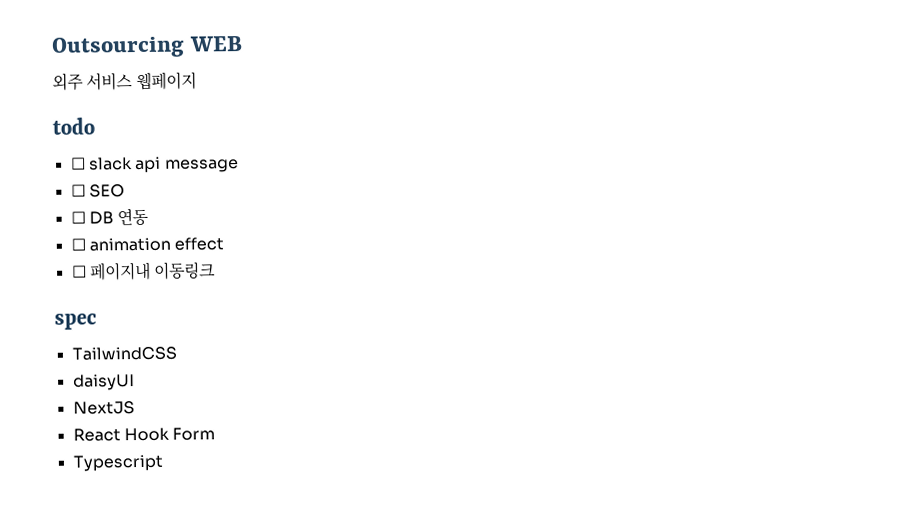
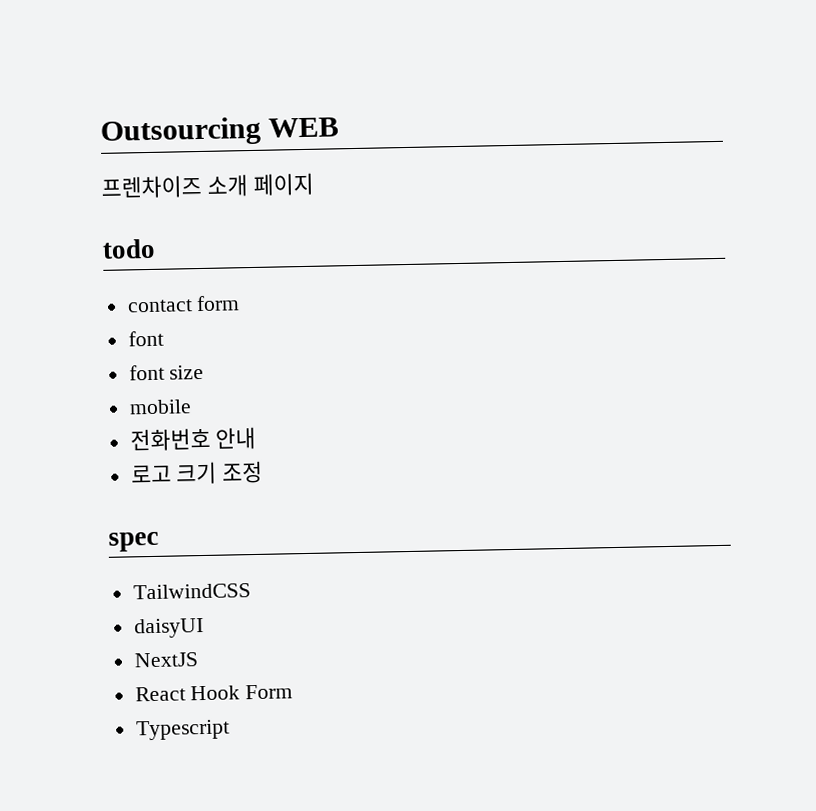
- 외주 서비스 웹페이지
+ 프렌차이즈 소개 페이지
  todo
- ☐ slack api message
- ☐ SEO
- ☐ DB 연동
- ☐ animation effect
- ☐ 페이지내 이동링크
+ contact form
+ font
+ font size
+ mobile
+ 전화번호 안내
+ 로고 크기 조정

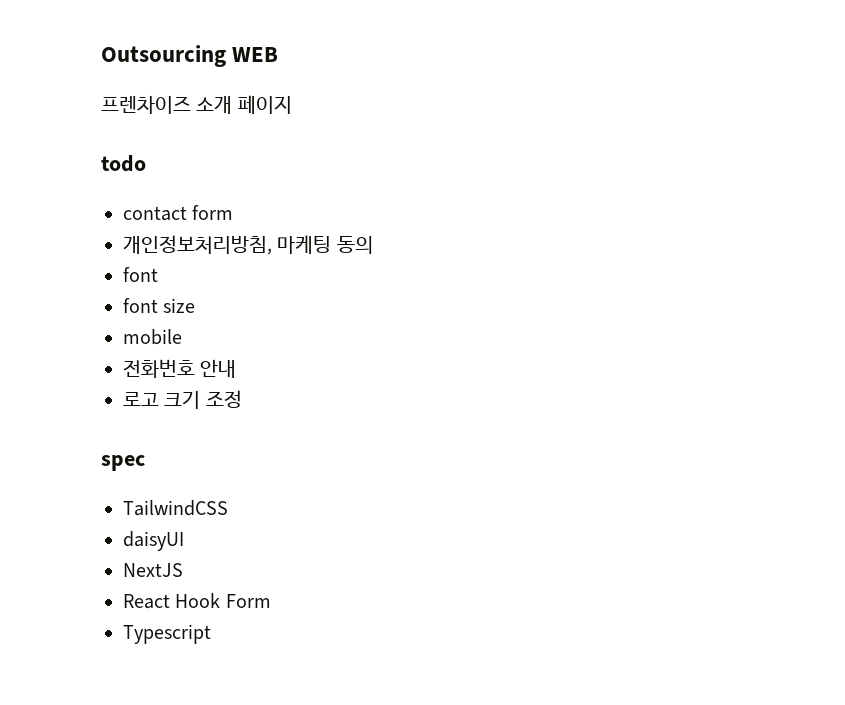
+ 개인정보처리방침, 마케팅 동의

